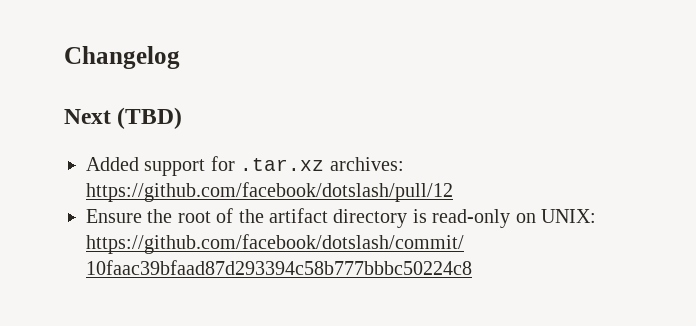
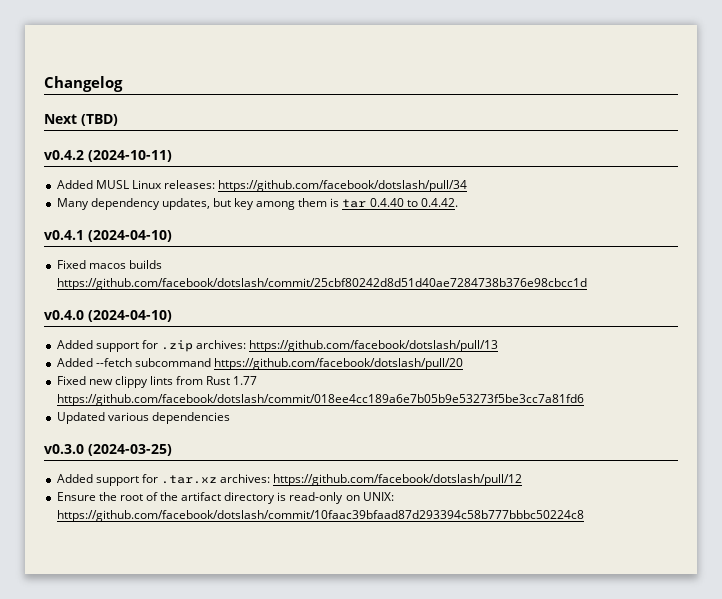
+ v0.4.2 (2024-10-11)
+ Added MUSL Linux releases: https://github.com/facebook/dotslash/pull/34
+ Many dependency updates, but key among them is tar 0.4.40 to 0.4.42.
+ v0.4.1 (2024-04-10)
+ Fixed macos builds https://github.com/facebook/dotslash/commit/25cbf80242d8d51d40ae7284738b376e98cbcc1d
+ v0.4.0 (2024-04-10)
+ Added support for .zip archives: https://github.com/facebook/dotslash/pull/13
+ Added --fetch subcommand https://github.com/facebook/dotslash/pull/20
+ Fixed new clippy lints from Rust 1.77 https://github.com/facebook/dotslash/commit/018ee4cc189a6e7b05b9e53273f5be3cc7a81fd6
+ Updated various dependencies
+ v0.3.0 (2024-03-25)

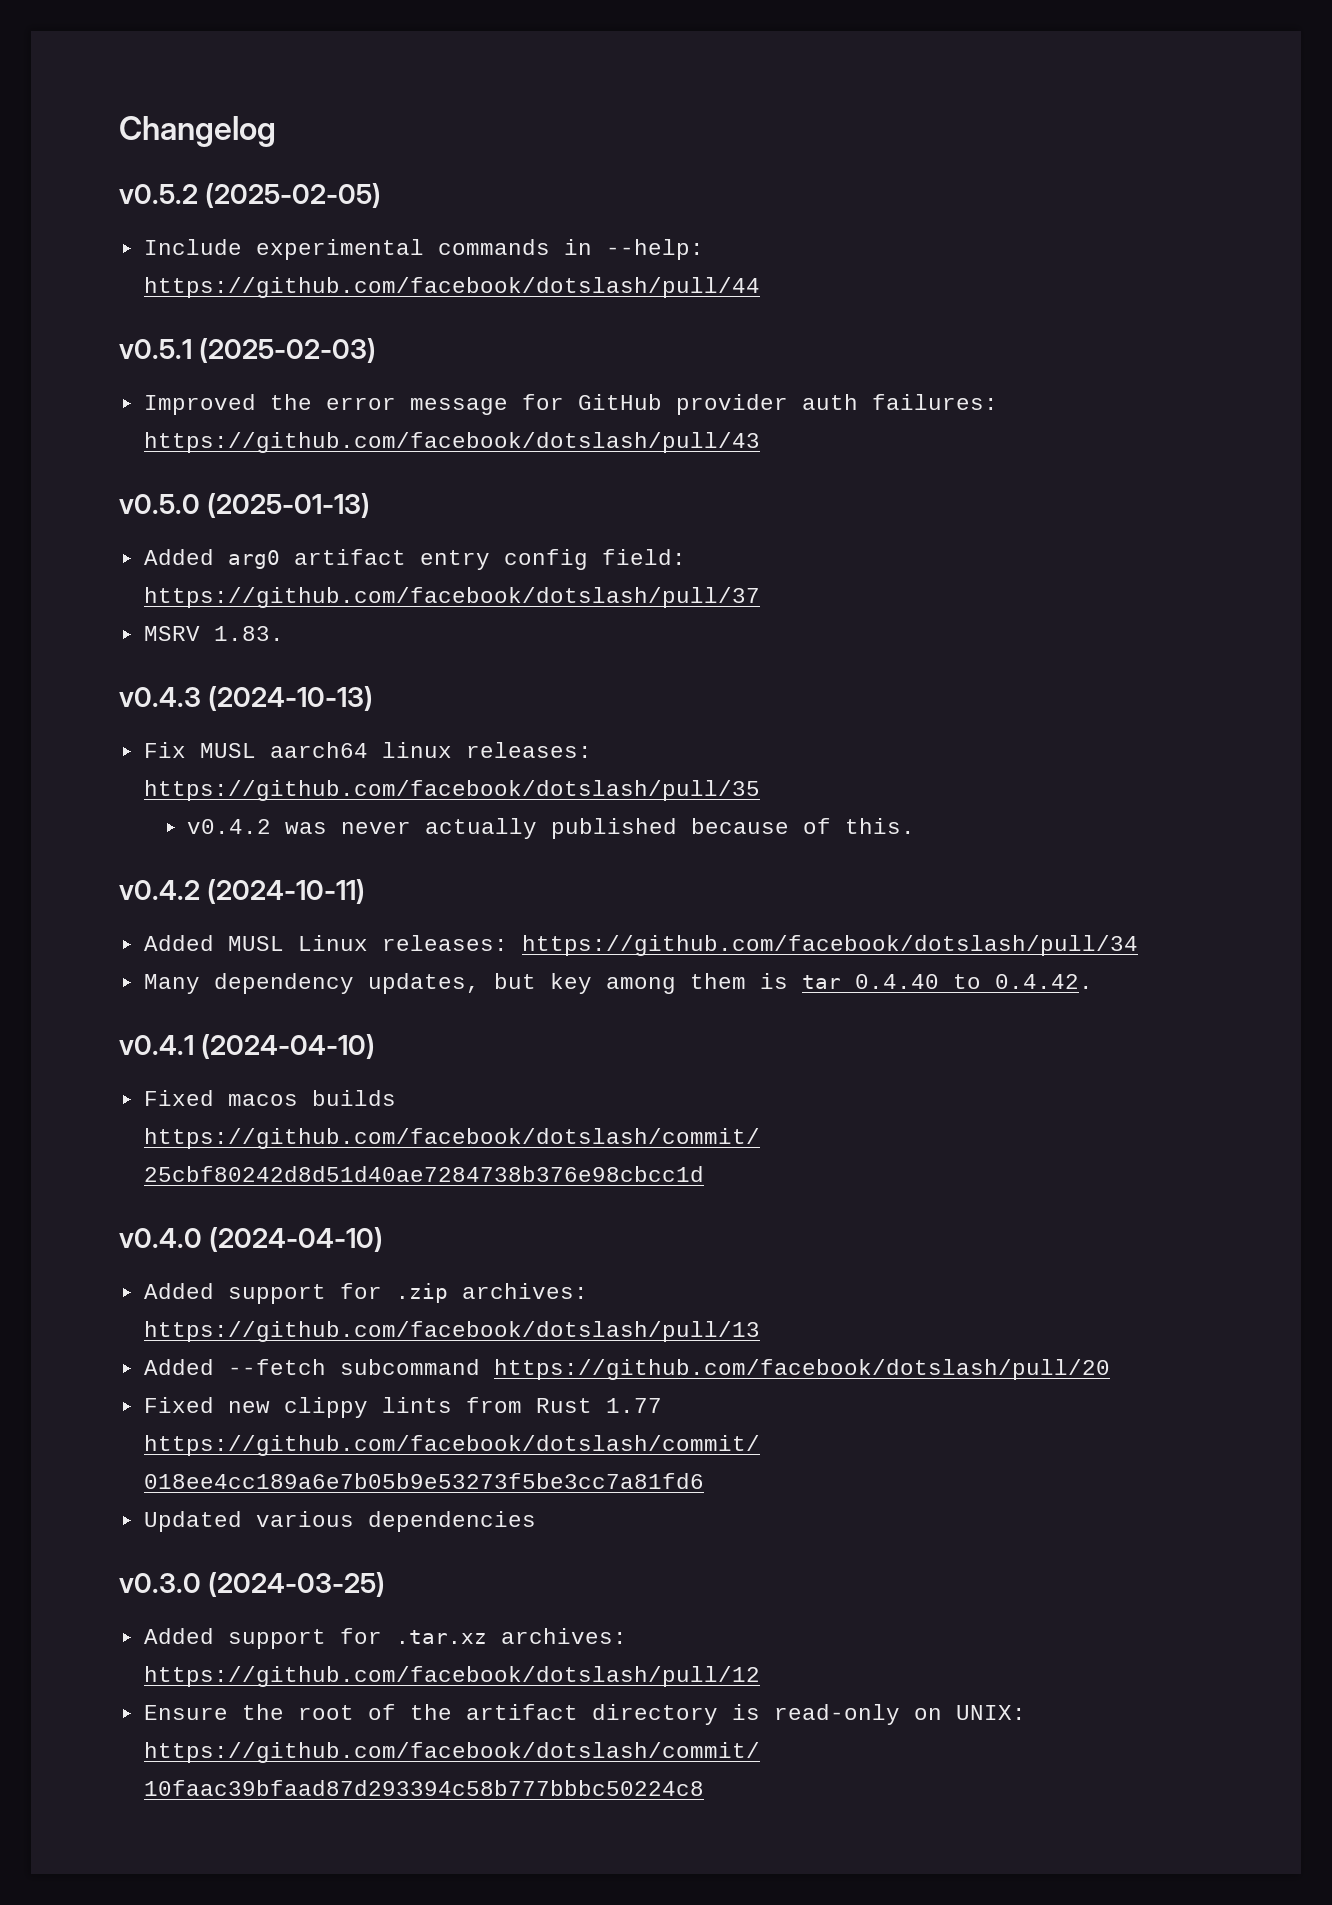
- Next (TBD)
+ v0.5.2 (2025-02-05)
+ Include experimental commands in --help: https://github.com/facebook/dotslash/pull/44
+ v0.5.1 (2025-02-03)
+ Improved the error message for GitHub provider auth failures: https://github.com/facebook/dotslash/pull/43
+ v0.5.0 (2025-01-13)
+ Added arg0 artifact entry config field: https://github.com/facebook/dotslash/pull/37
+ MSRV 1.83.
+ v0.4.3 (2024-10-13)
+ Fix MUSL aarch64 linux releases: https://github.com/facebook/dotslash/pull/35
+ v0.4.2 was never actually published because of this.

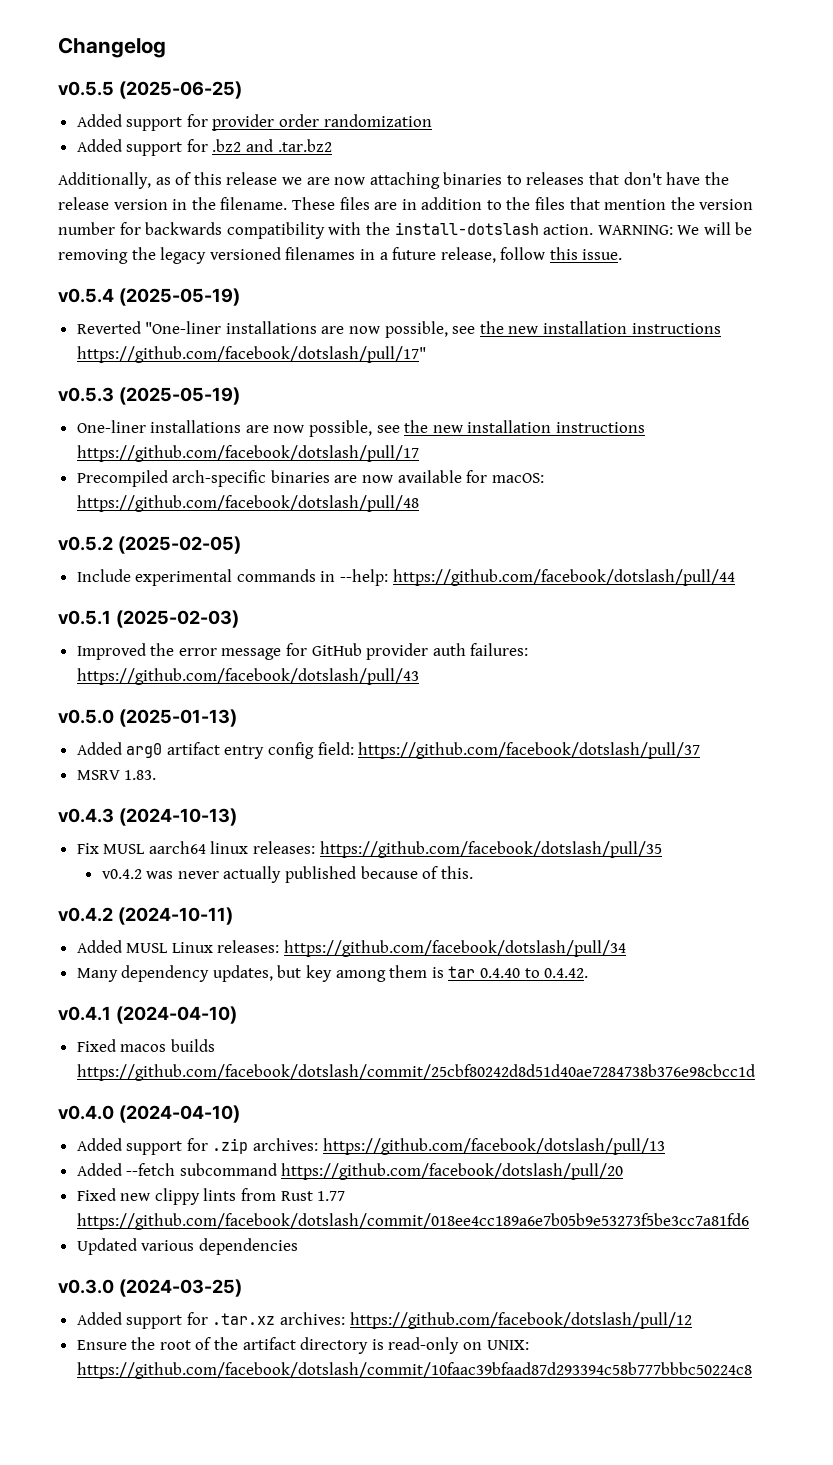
+ v0.5.5 (2025-06-25)
+ Added support for provider order randomization
+ Added support for .bz2 and .tar.bz2
+ Additionally, as of this release we are now attaching binaries to releases that don't have the release version in the filename. These files are in addition to the files that mention the version number for backwards compatibility with the install-dotslash action. WARNING: We will be removing the legacy versioned filenames in a future release, follow this issue.
+ v0.5.4 (2025-05-19)
+ Reverted "One-liner installations are now possible, see the new installation instructions https://github.com/facebook/dotslash/pull/17"
+ v0.5.3 (2025-05-19)
+ One-liner installations are now possible, see the new installation instructions https://github.com/facebook/dotslash/pull/17
+ Precompiled arch-specific binaries are now available for macOS: https://github.com/facebook/dotslash/pull/48

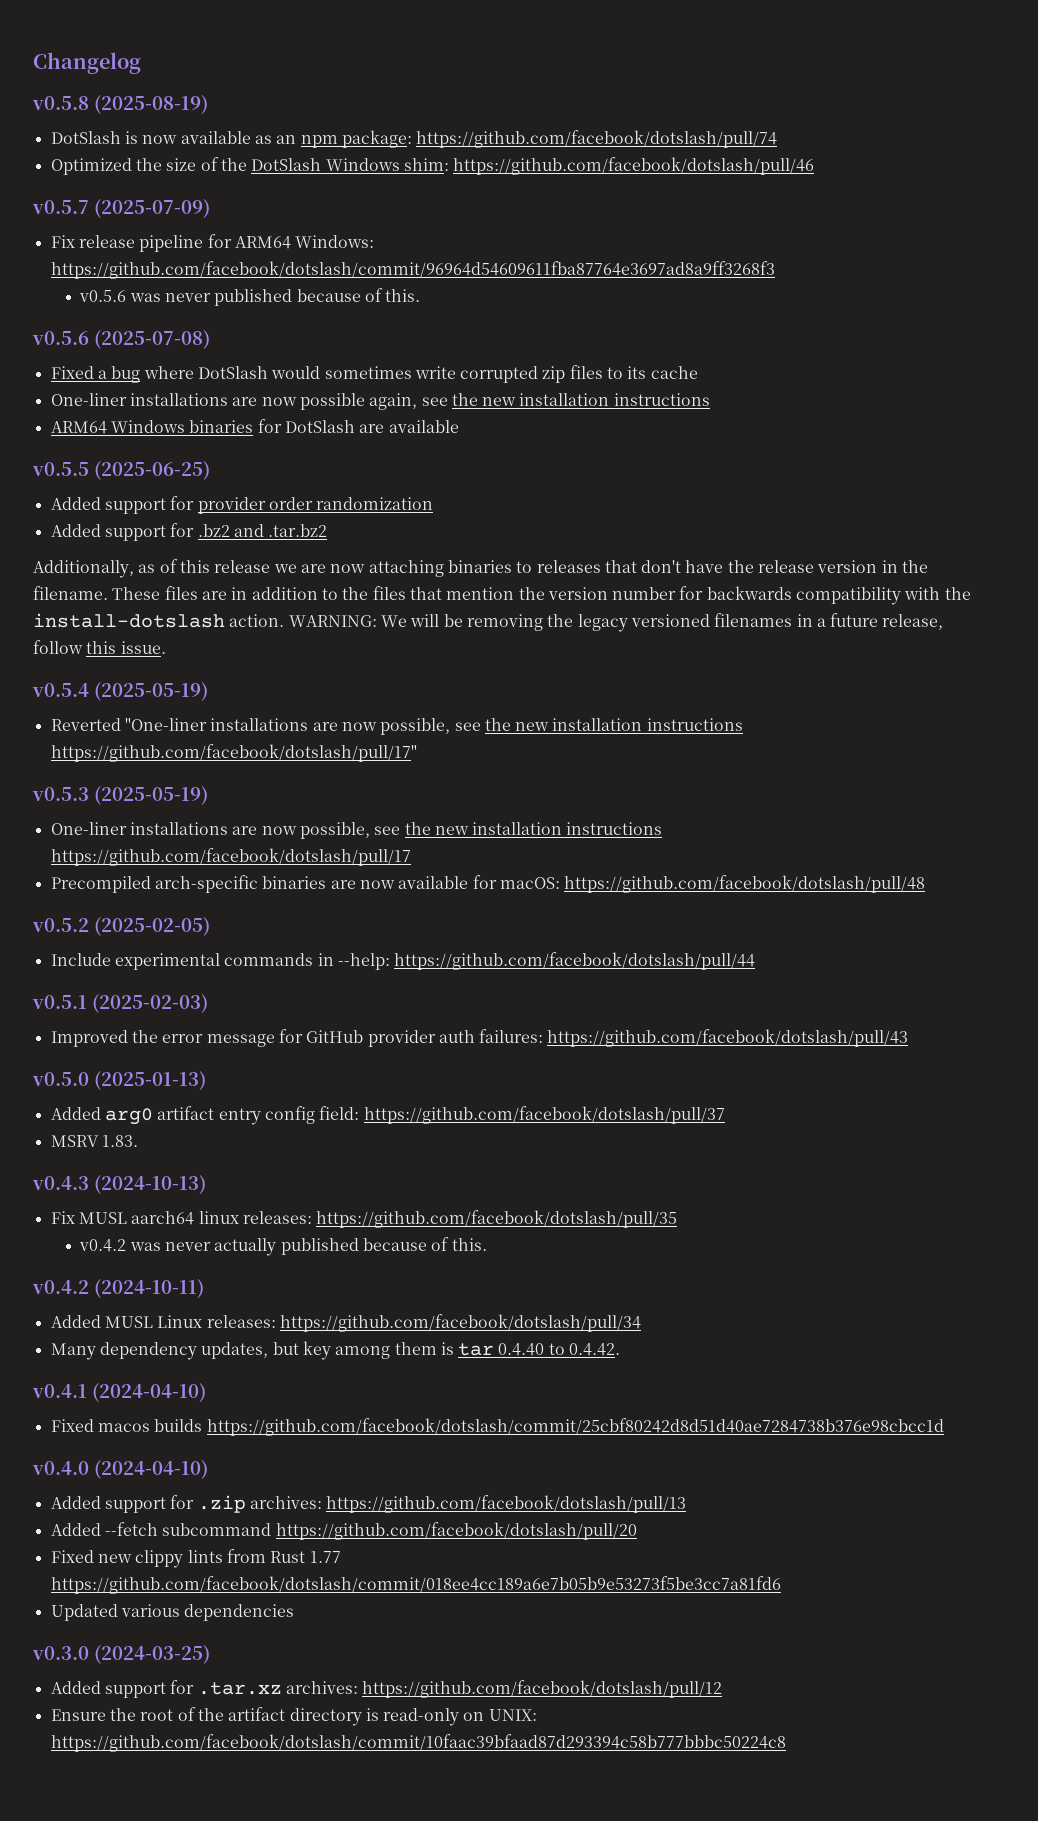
+ v0.5.8 (2025-08-19)
+ DotSlash is now available as an npm package: https://github.com/facebook/dotslash/pull/74
+ Optimized the size of the DotSlash Windows shim: https://github.com/facebook/dotslash/pull/46
+ v0.5.7 (2025-07-09)
+ Fix release pipeline for ARM64 Windows: https://github.com/facebook/dotslash/commit/96964d54609611fba87764e3697ad8a9ff3268f3
+ v0.5.6 was never published because of this.
+ v0.5.6 (2025-07-08)
+ Fixed a bug where DotSlash would sometimes write corrupted zip files to its cache
+ One-liner installations are now possible again, see the new installation instructions
+ ARM64 Windows binaries for DotSlash are available

